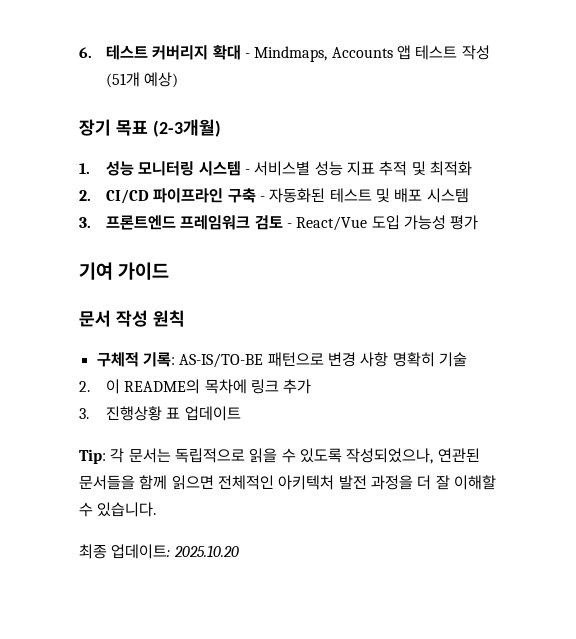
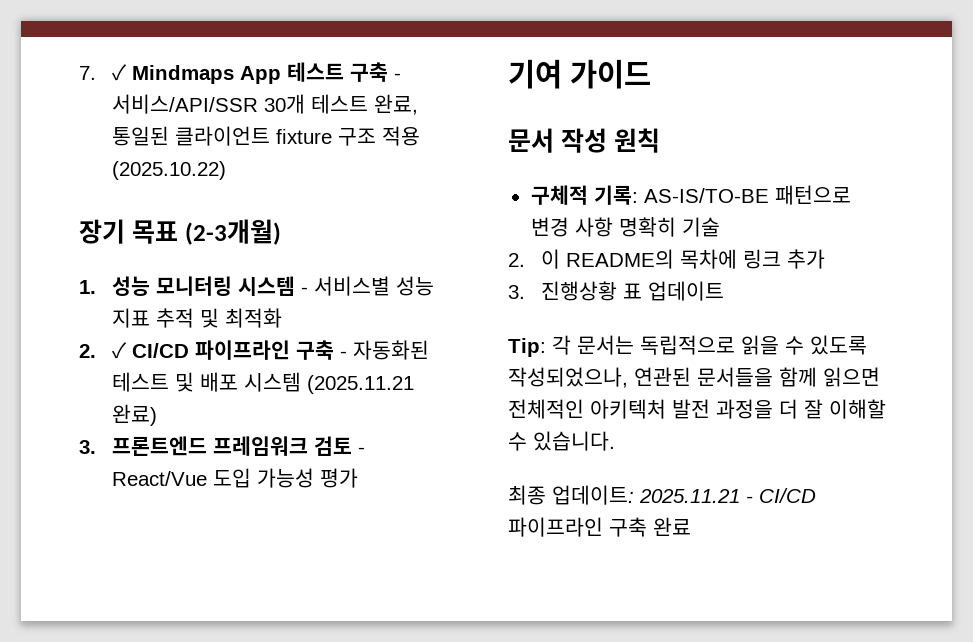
- 6. 테스트 커버리지 확대 - Mindmaps, Accounts 앱 테스트 작성 (51개 예상)
+ 7. ✓ Mindmaps App 테스트 구축 - 서비스/API/SSR 30개 테스트 완료, 통일된 클라이언트 fixture 구조 적용 (2025.10.22)
- 2. CI/CD 파이프라인 구축 - 자동화된 테스트 및 배포 시스템
+ 2. ✓ CI/CD 파이프라인 구축 - 자동화된 테스트 및 배포 시스템 (2025.11.21 완료)
- 최종 업데이트: 2025.10.20
+ 최종 업데이트: 2025.11.21 - CI/CD 파이프라인 구축 완료

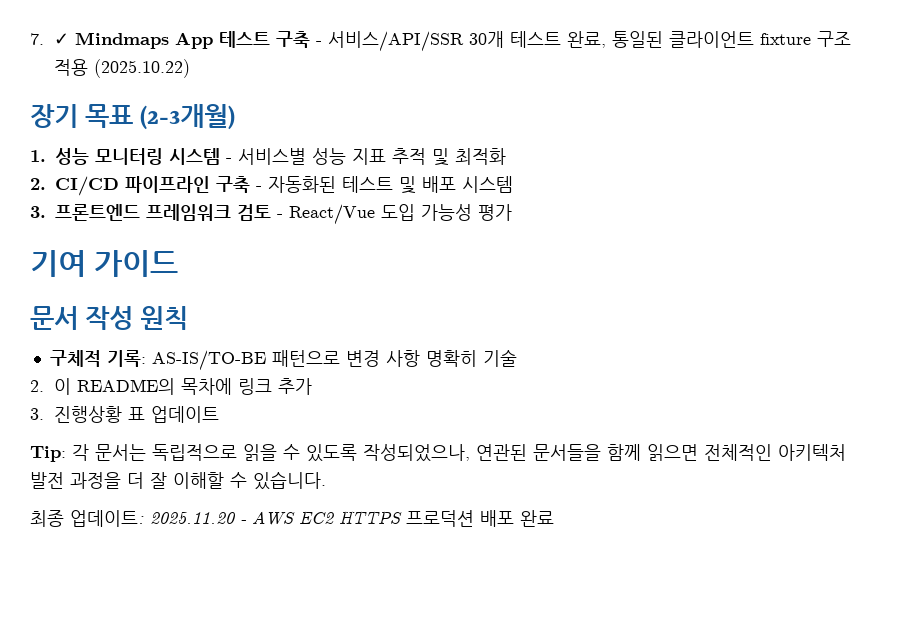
- 2. ✓ CI/CD 파이프라인 구축 - 자동화된 테스트 및 배포 시스템 (2025.11.21 완료)
+ 2. CI/CD 파이프라인 구축 - 자동화된 테스트 및 배포 시스템
- 최종 업데이트: 2025.11.21 - CI/CD 파이프라인 구축 완료
+ 최종 업데이트: 2025.11.20 - AWS EC2 HTTPS 프로덕션 배포 완료

